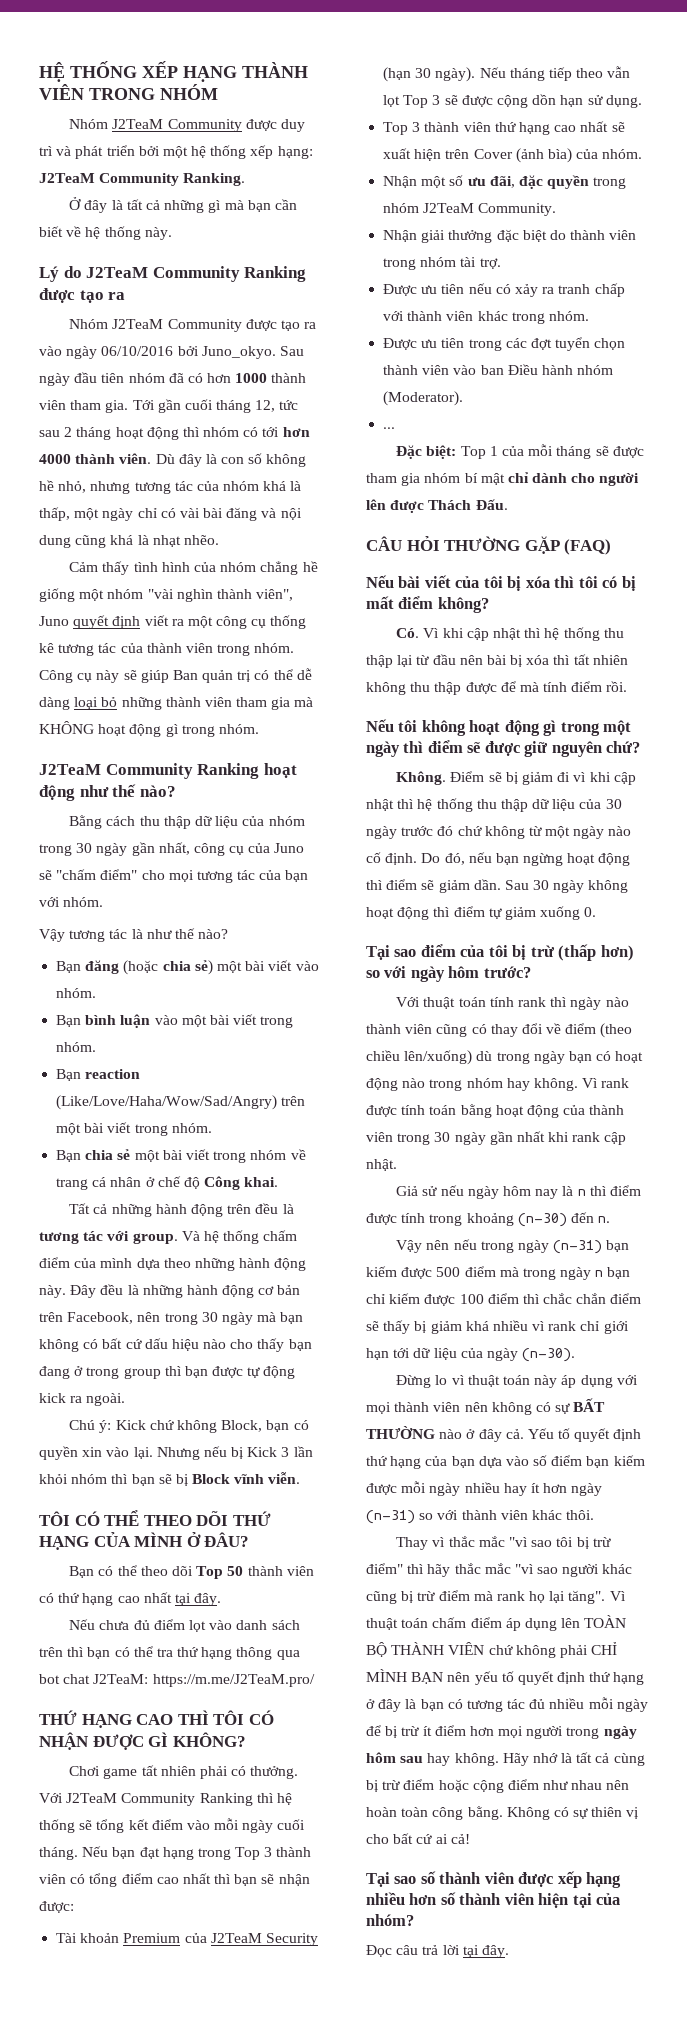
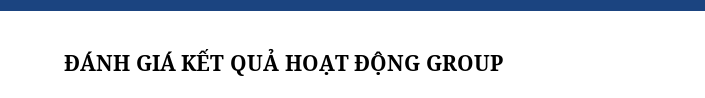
- HỆ THỐNG XẾP HẠNG THÀNH VIÊN TRONG NHÓM
- Nhóm J2TeaM Community được duy trì và phát triển bởi một hệ thống xếp hạng: J2TeaM Community Ranking.
- Ở đây là tất cả những gì mà bạn cần biết về hệ thống này.
- Lý do J2TeaM Community Ranking được tạo ra
- Nhóm J2TeaM Community được tạo ra vào ngày 06/10/2016 bởi Juno_okyo. Sau ngày đầu tiên nhóm đã có hơn 1000 thành viên tham gia. Tới gần cuối tháng 12, tức sau 2 tháng hoạt động thì nhóm có tới hơn 4000 thành viên. Dù đây là con số không hề nhỏ, nhưng tương tác của nhóm khá là thấp, một ngày chỉ có vài bài đăng và nội dung cũng khá là nhạt nhẽo.
- Cảm thấy tình hình của nhóm chẳng hề giống một nhóm "vài nghìn thành viên", Juno quyết định viết ra một công cụ thống kê tương tác của thành viên trong nhóm. Công cụ này sẽ giúp Ban quản trị có thể dễ dàng loại bỏ những thành viên tham gia mà KHÔNG hoạt động gì trong nhóm.
- J2TeaM Community Ranking hoạt động như thế nào?
- Bằng cách thu thập dữ liệu của nhóm trong 30 ngày gần nhất, công cụ của Juno sẽ "chấm điểm" cho mọi tương tác của bạn với nhóm.
- Vậy tương tác là như thế nào?
- Bạn đăng (hoặc chia sẻ) một bài viết vào nhóm.
- Bạn bình luận vào một bài viết trong nhóm.
- Bạn reaction (Like/Love/Haha/Wow/Sad/Angry) trên một bài viết trong nhóm.
- Bạn chia sẻ một bài viết trong nhóm về trang cá nhân ở chế độ Công khai.
- Tất cả những hành động trên đều là tương tác với group. Và hệ thống chấm điểm của mình dựa theo những hành động này. Đây đều là những hành động cơ bản trên Facebook, nên trong 30 ngày mà bạn không có bất cứ dấu hiệu nào cho thấy bạn đang ở trong group thì bạn được tự động kick ra ngoài.
- Chú ý: Kick chứ không Block, bạn có quyền xin vào lại. Nhưng nếu bị Kick 3 lần khỏi nhóm thì bạn sẽ bị Block vĩnh viễn.
- TÔI CÓ THỂ THEO DÕI THỨ HẠNG CỦA MÌNH Ở ĐÂU?
- Bạn có thể theo dõi Top 50 thành viên có thứ hạng cao nhất tại đây.
- Nếu chưa đủ điểm lọt vào danh sách trên thì bạn có thể tra thứ hạng thông qua bot chat J2TeaM: https://m.me/J2TeaM.pro/
- THỨ HẠNG CAO THÌ TÔI CÓ NHẬN ĐƯỢC GÌ KHÔNG?
- Chơi game tất nhiên phải có thưởng. Với J2TeaM Community Ranking thì hệ thống sẽ tổng kết điểm vào mỗi ngày cuối tháng. Nếu bạn đạt hạng trong Top 3 thành viên có tổng điểm cao nhất thì bạn sẽ nhận được:
- Tài khoản Premium của J2TeaM Security (hạn 30 ngày). Nếu tháng tiếp theo vẫn lọt Top 3 sẽ được cộng dồn hạn sử dụng.
- Top 3 thành viên thứ hạng cao nhất sẽ xuất hiện trên Cover (ảnh bìa) của nhóm.
- Nhận một số ưu đãi, đặc quyền trong nhóm J2TeaM Community.
- Nhận giải thưởng đặc biệt do thành viên trong nhóm tài trợ.
- Được ưu tiên nếu có xảy ra tranh chấp với thành viên khác trong nhóm.
- Được ưu tiên trong các đợt tuyển chọn thành viên vào ban Điều hành nhóm (Moderator).
- ...
- Đặc biệt: Top 1 của mỗi tháng sẽ được tham gia nhóm bí mật chỉ dành cho người lên được Thách Đấu.
- CÂU HỎI THƯỜNG GẶP (FAQ)
- Nếu bài viết của tôi bị xóa thì tôi có bị mất điểm không?
- Có. Vì khi cập nhật thì hệ thống thu thập lại từ đầu nên bài bị xóa thì tất nhiên không thu thập được để mà tính điểm rồi.
- Nếu tôi không hoạt động gì trong một ngày thì điểm sẽ được giữ nguyên chứ?
- Không. Điểm sẽ bị giảm đi vì khi cập nhật thì hệ thống thu thập dữ liệu của 30 ngày trước đó chứ không từ một ngày nào cố định. Do đó, nếu bạn ngừng hoạt động thì điểm sẽ giảm dần. Sau 30 ngày không hoạt động thì điểm tự giảm xuống 0.
- Tại sao điểm của tôi bị trừ (thấp hơn) so với ngày hôm trước?
- Với thuật toán tính rank thì ngày nào thành viên cũng có thay đổi về điểm (theo chiều lên/xuống) dù trong ngày bạn có hoạt động nào trong nhóm hay không. Vì rank được tính toán bằng hoạt động của thành viên trong 30 ngày gần nhất khi rank cập nhật.
- Giả sử nếu ngày hôm nay là n thì điểm được tính trong khoảng (n-30) đến n.
- Vậy nên nếu trong ngày (n-31) bạn kiếm được 500 điểm mà trong ngày n bạn chỉ kiếm được 100 điểm thì chắc chắn điểm sẽ thấy bị giảm khá nhiều vì rank chỉ giới hạn tới dữ liệu của ngày (n-30).
- Đừng lo vì thuật toán này áp dụng với mọi thành viên nên không có sự BẤT THƯỜNG nào ở đây cả. Yếu tố quyết định thứ hạng của bạn dựa vào số điểm bạn kiếm được mỗi ngày nhiều hay ít hơn ngày (n-31) so với thành viên khác thôi.
- Thay vì thắc mắc "vì sao tôi bị trừ điểm" thì hãy thắc mắc "vì sao người khác cũng bị trừ điểm mà rank họ lại tăng". Vì thuật toán chấm điểm áp dụng lên TOÀN BỘ THÀNH VIÊN chứ không phải CHỈ MÌNH BẠN nên yếu tố quyết định thứ hạng ở đây là bạn có tương tác đủ nhiều mỗi ngày để bị trừ ít điểm hơn mọi người trong ngày hôm sau hay không. Hãy nhớ là tất cả cùng bị trừ điểm hoặc cộng điểm như nhau nên hoàn toàn công bằng. Không có sự thiên vị cho bất cứ ai cả!
- Tại sao số thành viên được xếp hạng nhiều hơn số thành viên hiện tại của nhóm?
- Đọc câu trả lời tại đây.
+ ĐÁNH GIÁ KẾT QUẢ HOẠT ĐỘNG GROUP

